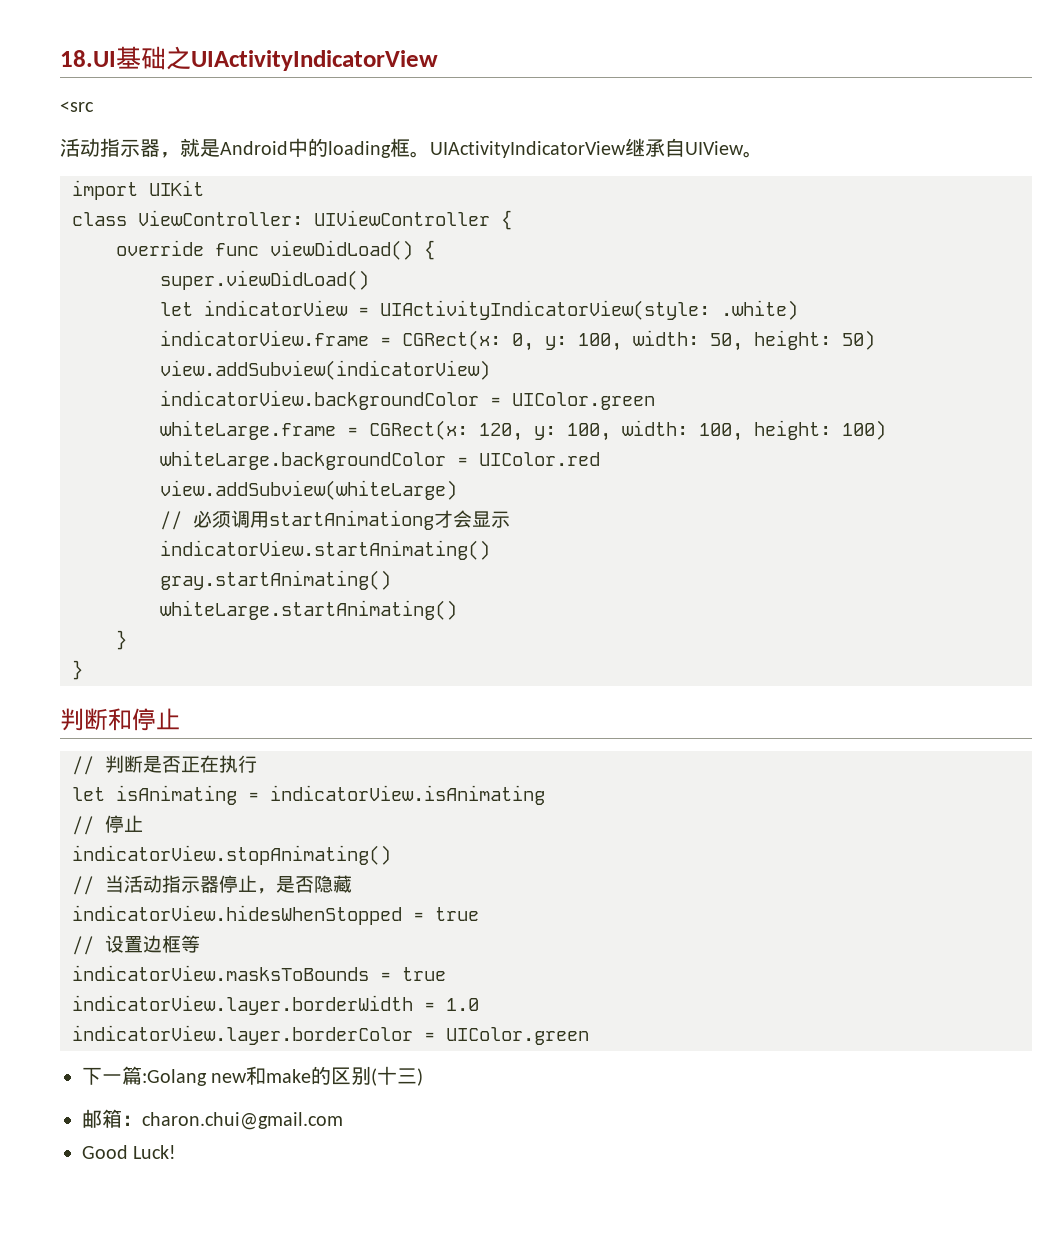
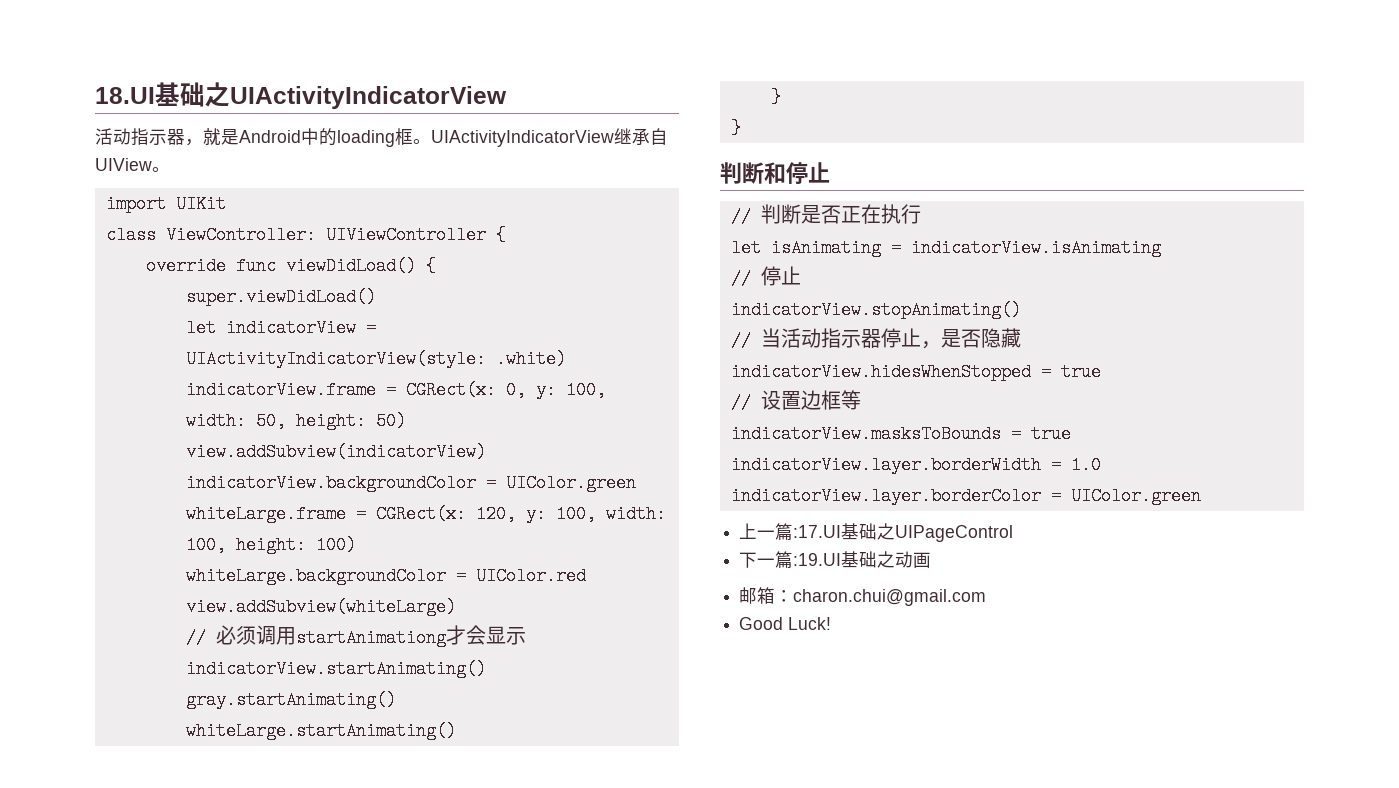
- <src
- 下一篇:Golang new和make的区别(十三)
+ 上一篇:17.UI基础之UIPageControl
+ 下一篇:19.UI基础之动画

